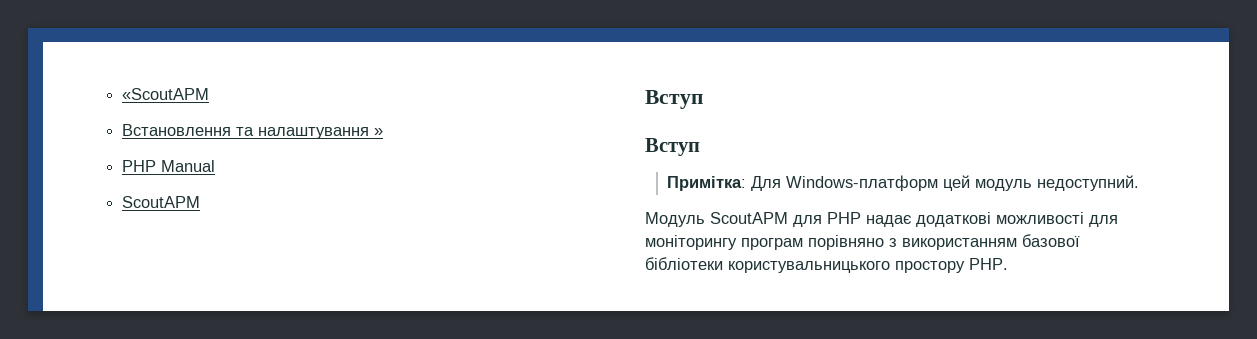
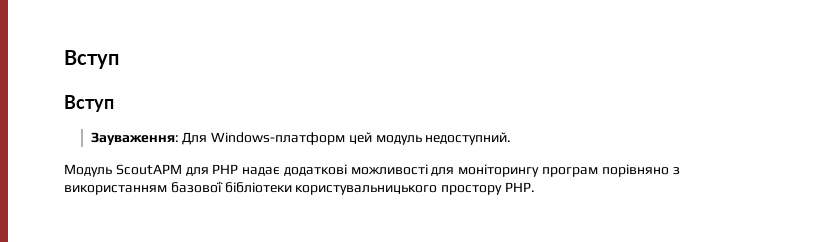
- «ScoutAPM
- Встановлення та налаштування »
- PHP Manual
- ScoutAPM
- Примітка: Для Windows-платформ цей модуль недоступний.
+ Зауваження: Для Windows-платформ цей модуль недоступний.

